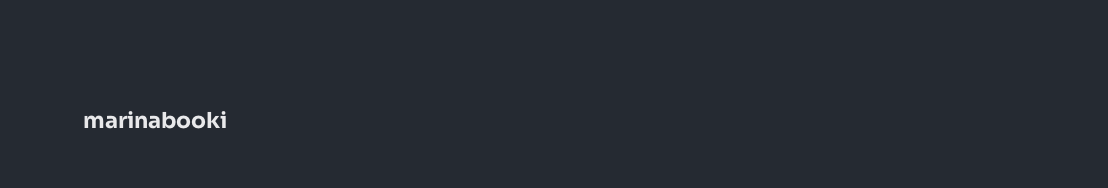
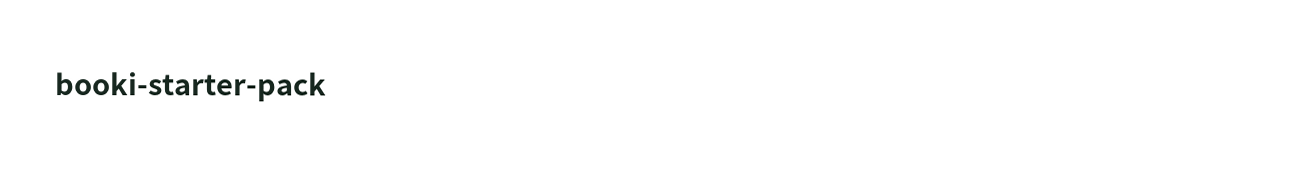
- marinabooki
+ booki-starter-pack

